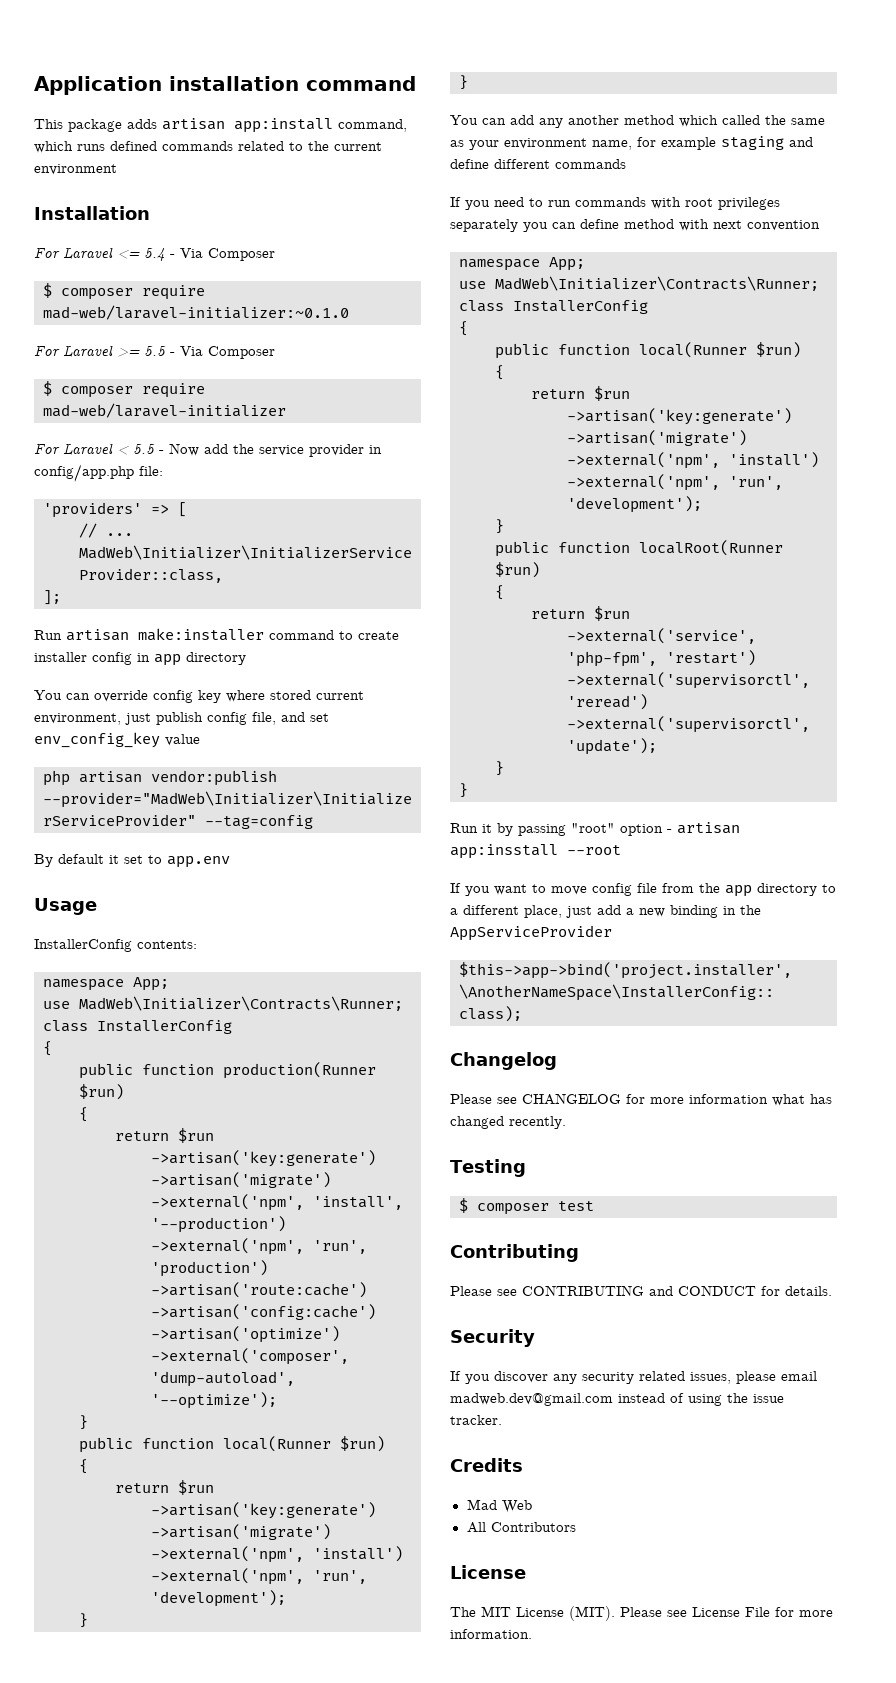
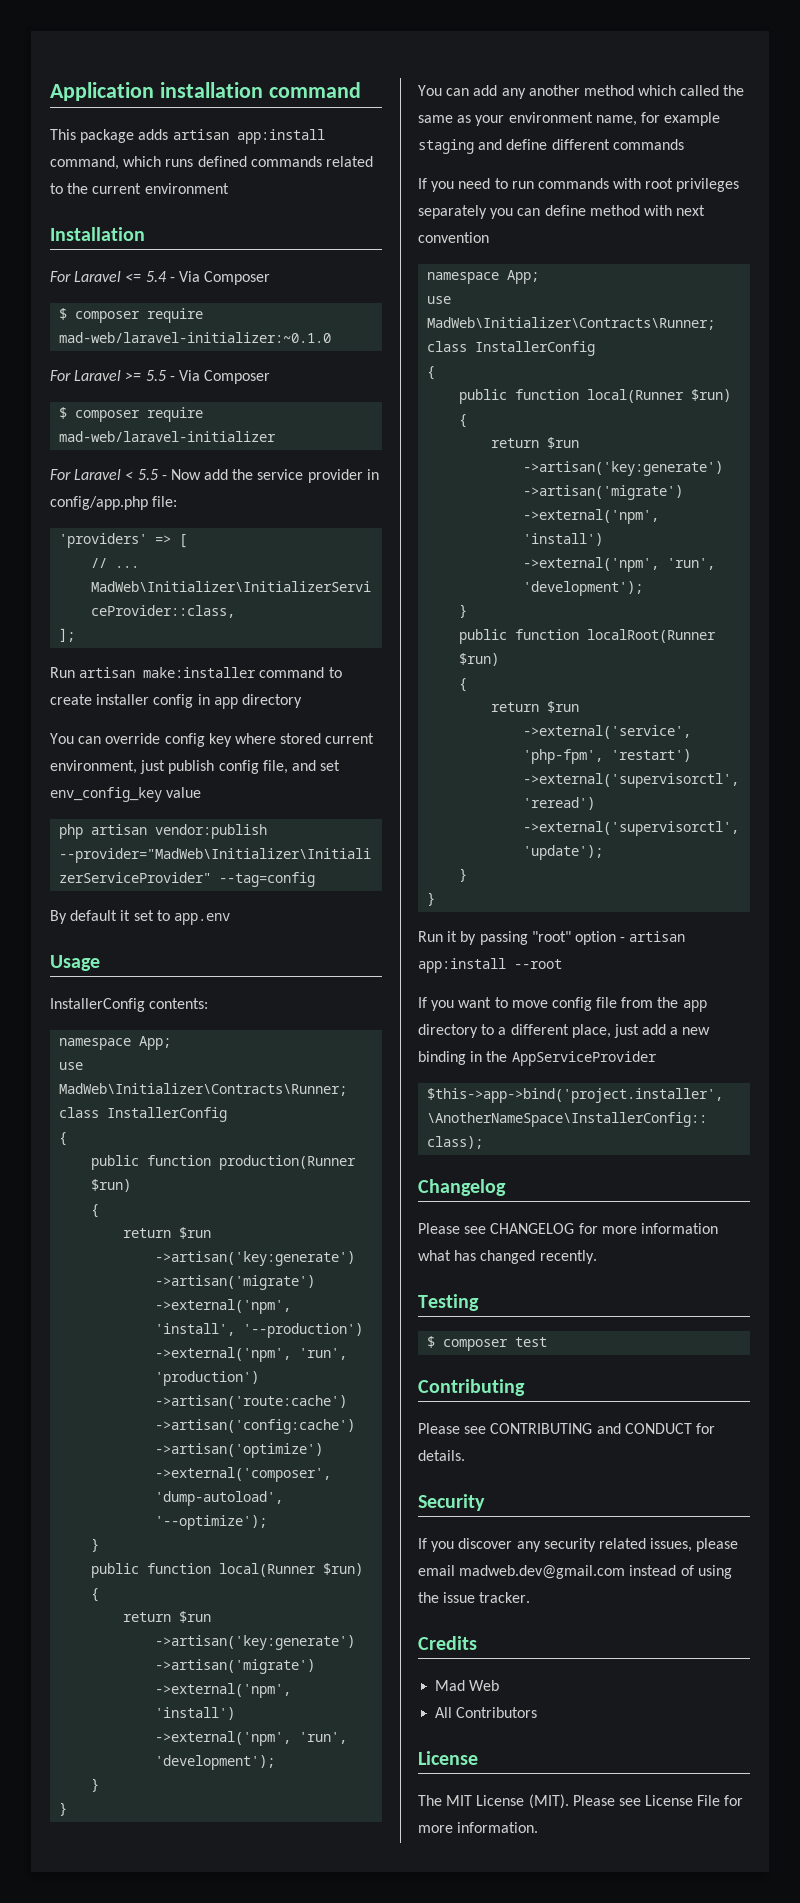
- Run it by passing "root" option - artisan app:insstall --root
+ Run it by passing "root" option - artisan app:install --root

